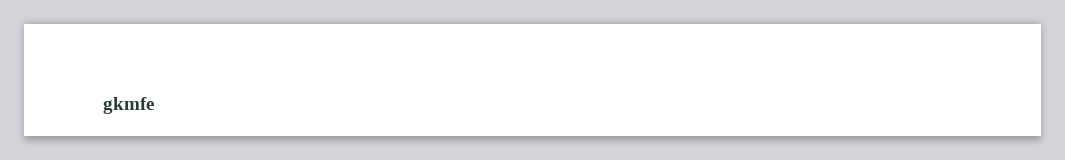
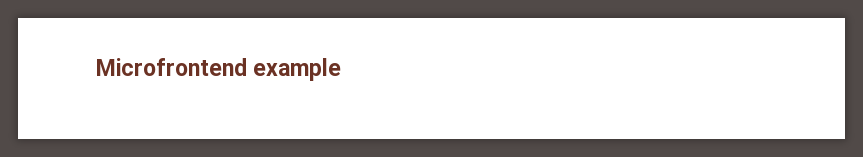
- gkmfe
+ Microfrontend example

